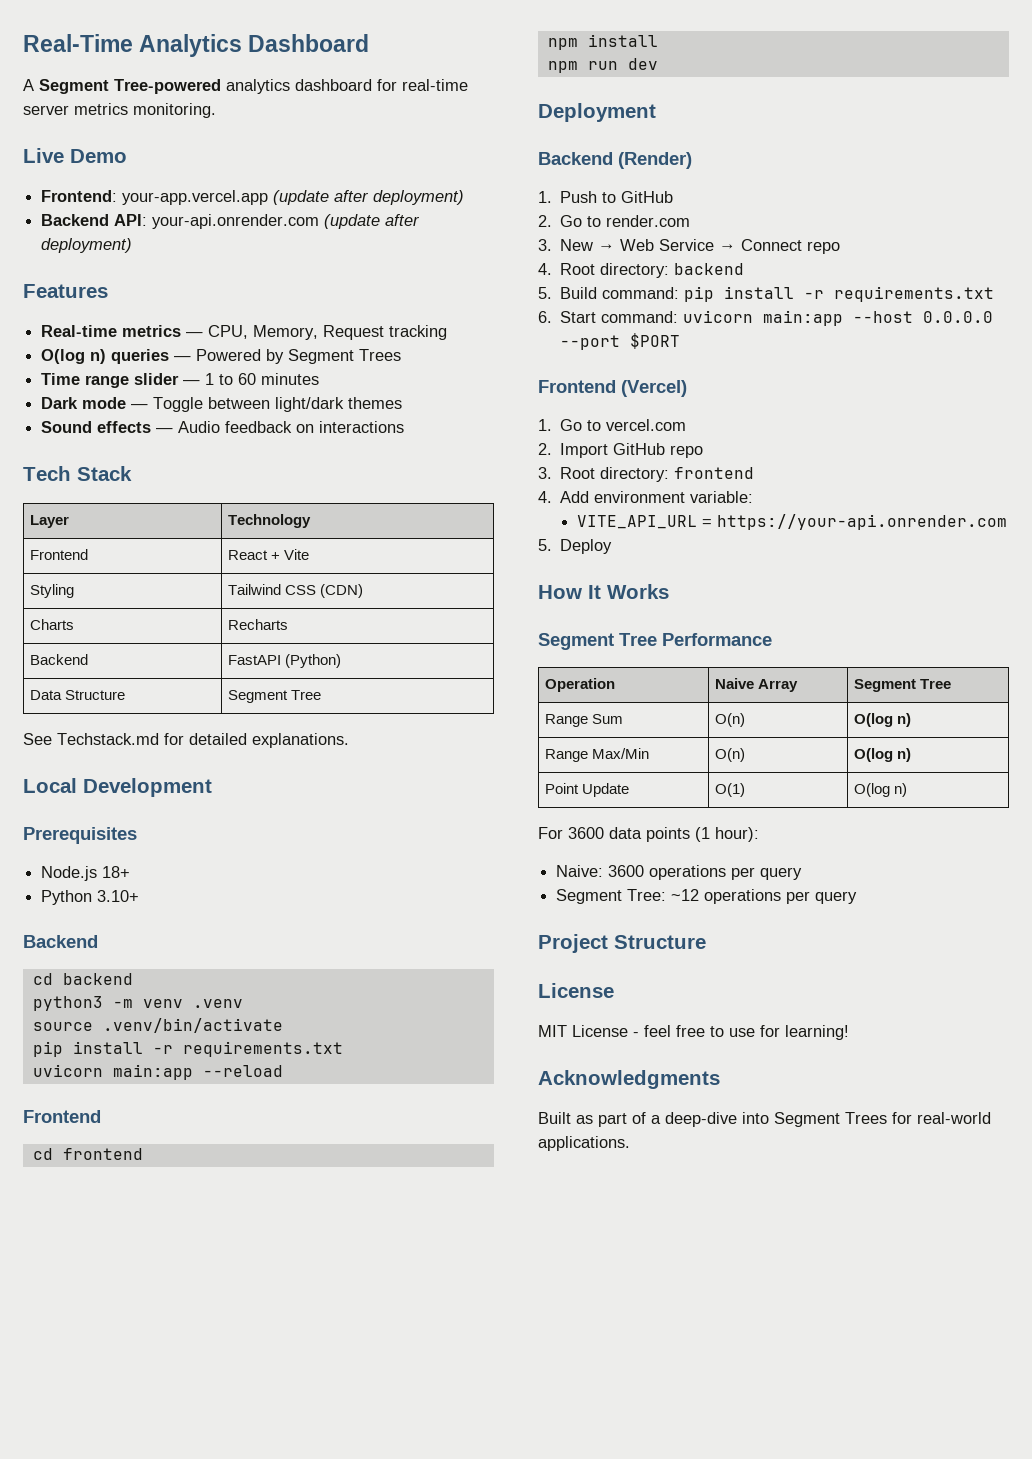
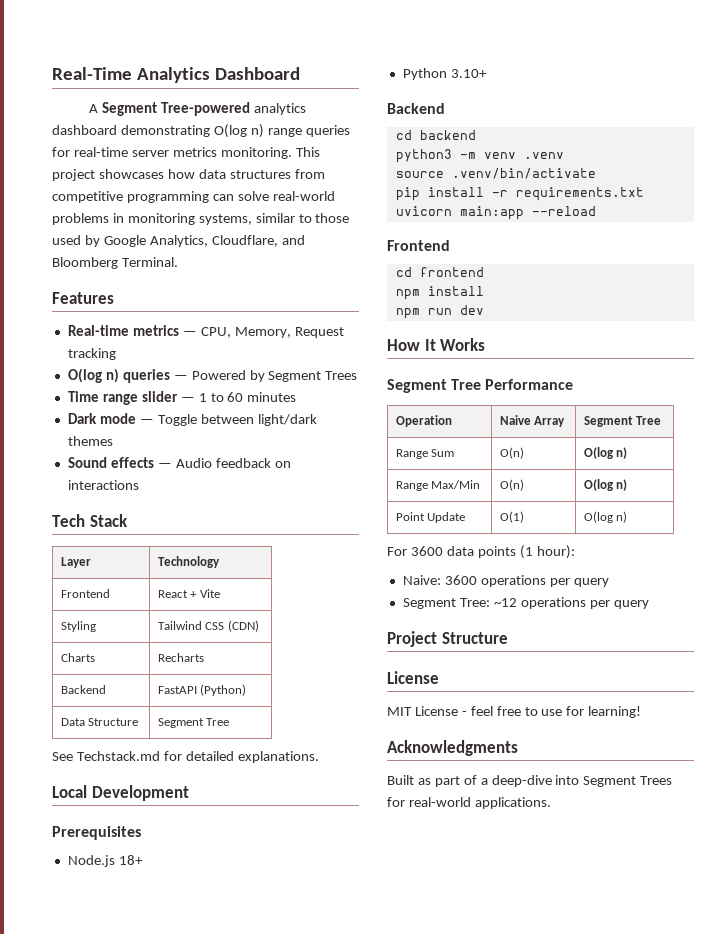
- A Segment Tree-powered analytics dashboard for real-time server metrics monitoring.
- Live Demo
- Frontend: your-app.vercel.app (update after deployment)
- Backend API: your-api.onrender.com (update after deployment)
+ A Segment Tree-powered analytics dashboard demonstrating O(log n) range queries for real-time server metrics monitoring. This project showcases how data structures from competitive programming can solve real-world problems in monitoring systems, similar to those used by Google Analytics, Cloudflare, and Bloomberg Terminal.
- Deployment
- Backend (Render)
- 1. Push to GitHub
- 2. Go to render.com
- 3. New → Web Service → Connect repo
- 4. Root directory: backend
- 5. Build command: pip install -r requirements.txt
- 6. Start command: uvicorn main:app --host 0.0.0.0 --port $PORT
- Frontend (Vercel)
- 1. Go to vercel.com
- 2. Import GitHub repo
- 3. Root directory: frontend
- 4. Add environment variable:
- VITE_API_URL = https://your-api.onrender.com
- 5. Deploy

